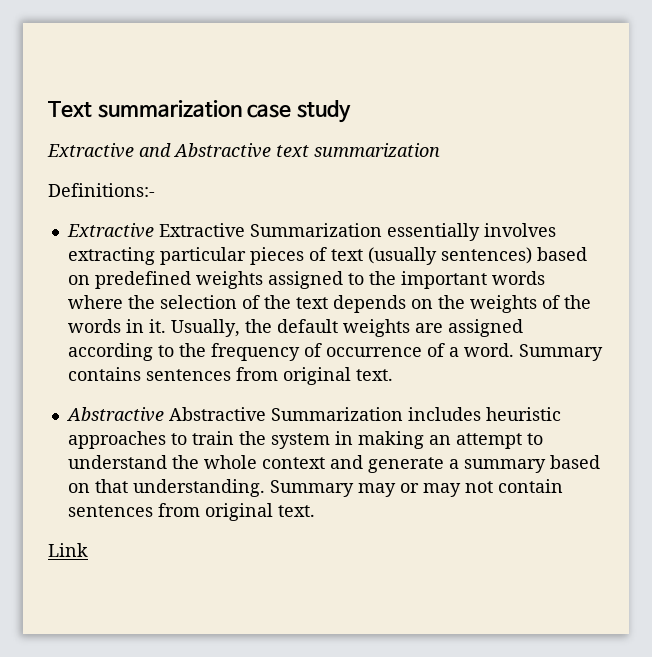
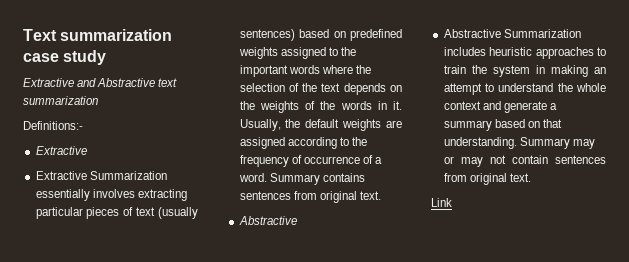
  Definitions:-
- Extractive Extractive Summarization essentially involves extracting particular pieces of text (usually sentences) based on predefined weights assigned to the important words where the selection of the text depends on the weights of the words in it.
+ Extractive
+ Extractive Summarization essentially involves extracting particular pieces of text (usually sentences) based on predefined weights assigned to the important words where the selection of the text depends on the weights of the words in it.
  Summary contains sentences from original text.
- Abstractive Abstractive Summarization includes heuristic approaches to train the system in making an attempt to understand the whole context and generate a summary based on that understanding.
+ Abstractive
+ Abstractive Summarization includes heuristic approaches to train the system in making an attempt to understand the whole context and generate a summary based on that understanding.

